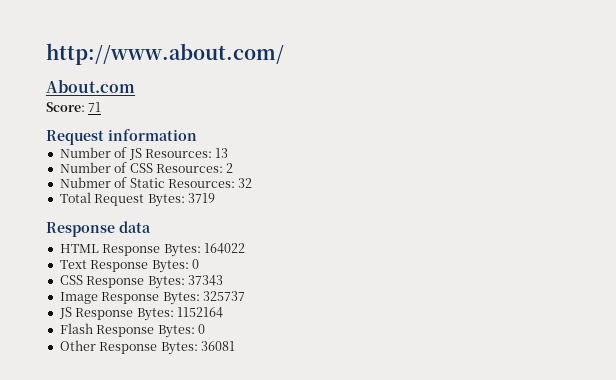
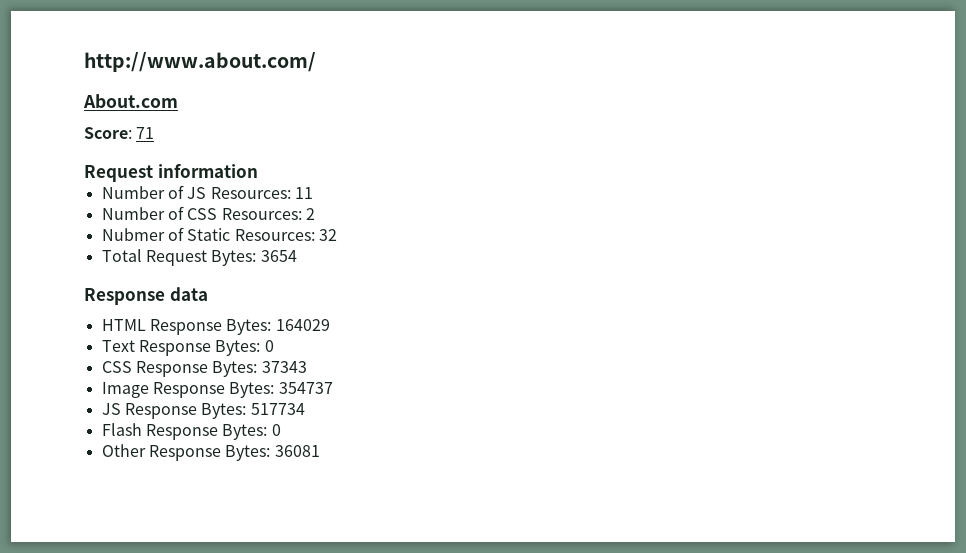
- Number of JS Resources: 13
+ Number of JS Resources: 11
- Total Request Bytes: 3719
+ Total Request Bytes: 3654
- HTML Response Bytes: 164022
+ HTML Response Bytes: 164029
- Image Response Bytes: 325737
+ Image Response Bytes: 354737
- JS Response Bytes: 1152164
+ JS Response Bytes: 517734

